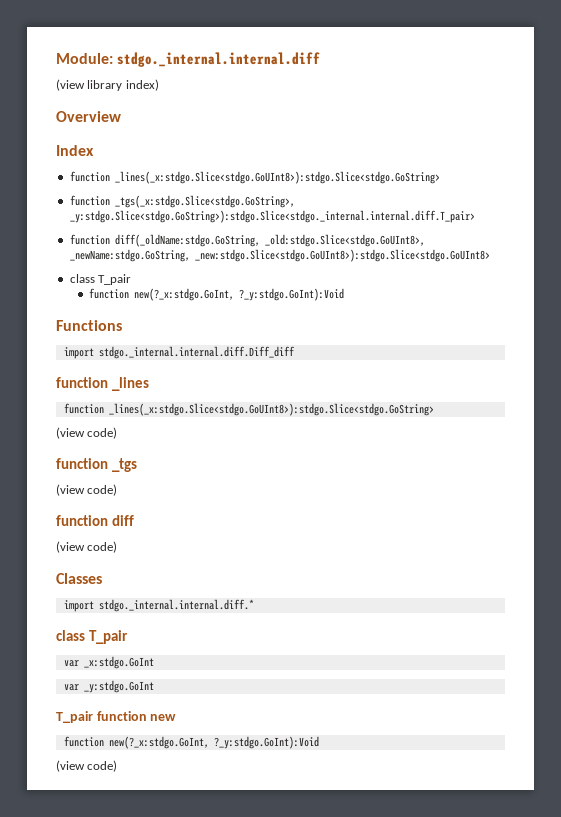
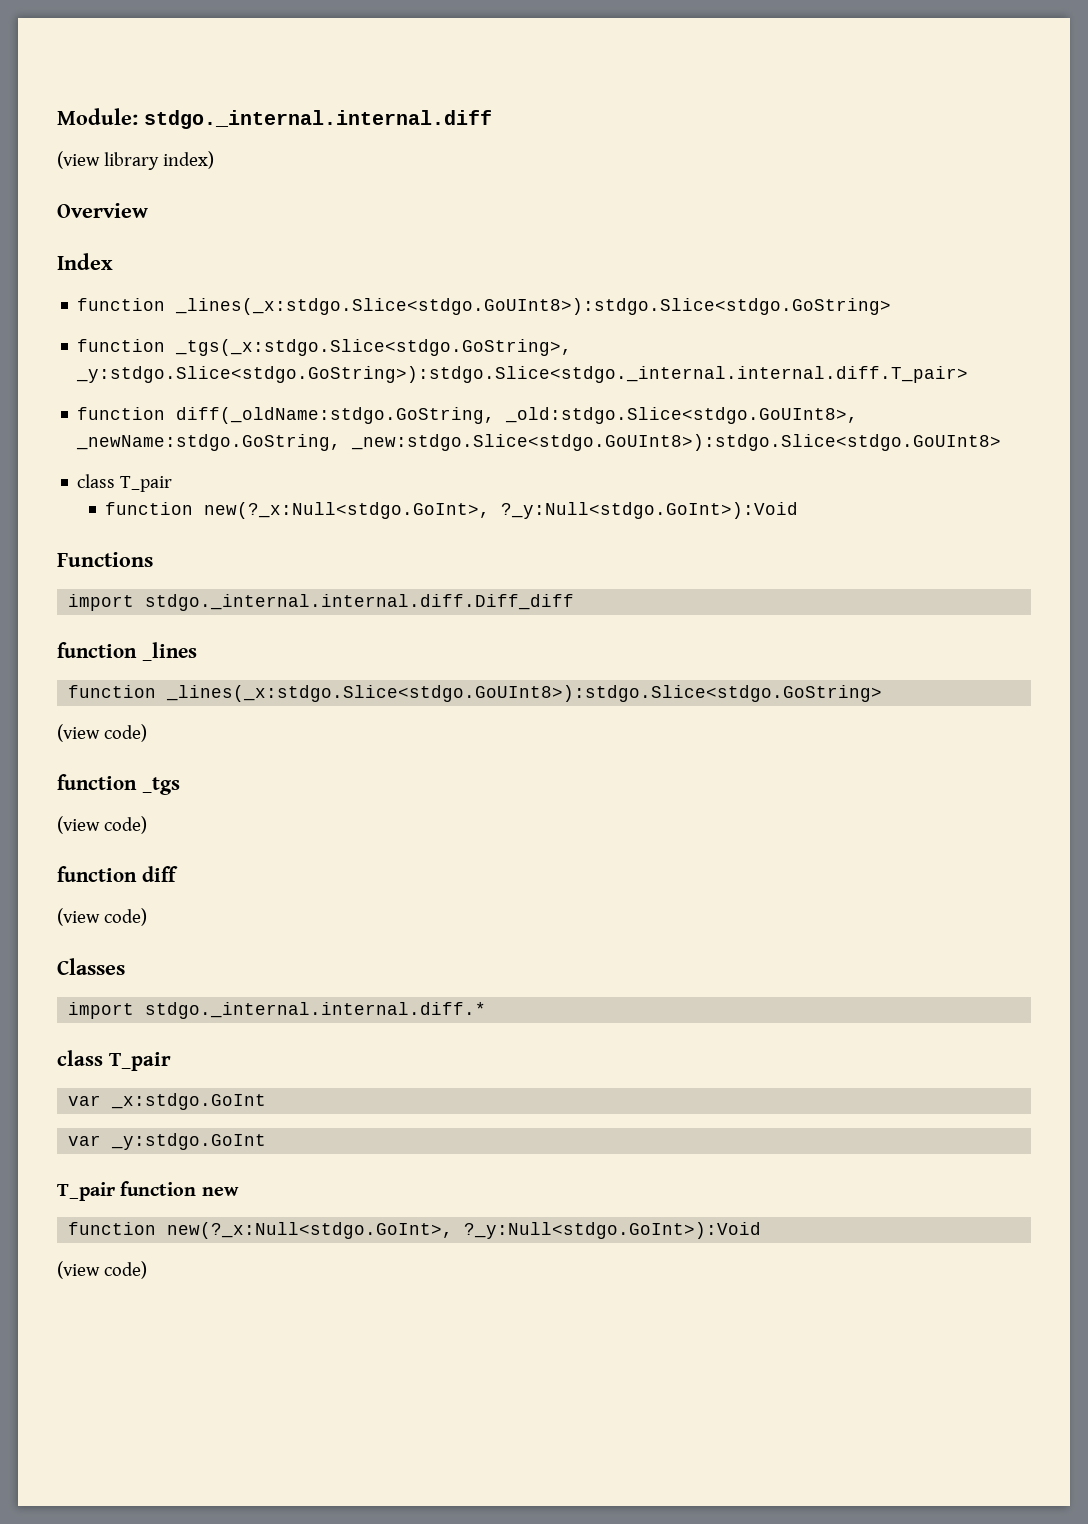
  function diff(_oldName:stdgo.GoString, _old:stdgo.Slice<stdgo.GoUInt8>, _newName:stdgo.GoString, _new:stdgo.Slice<stdgo.GoUInt8>):stdgo.Slice<stdgo.GoUInt8>
  class T_pair
- function new(?_x:stdgo.GoInt, ?_y:stdgo.GoInt):Void
+ function new(?_x:Null<stdgo.GoInt>, ?_y:Null<stdgo.GoInt>):Void
  T_pair function new
- function new(?_x:stdgo.GoInt, ?_y:stdgo.GoInt):Void
+ function new(?_x:Null<stdgo.GoInt>, ?_y:Null<stdgo.GoInt>):Void

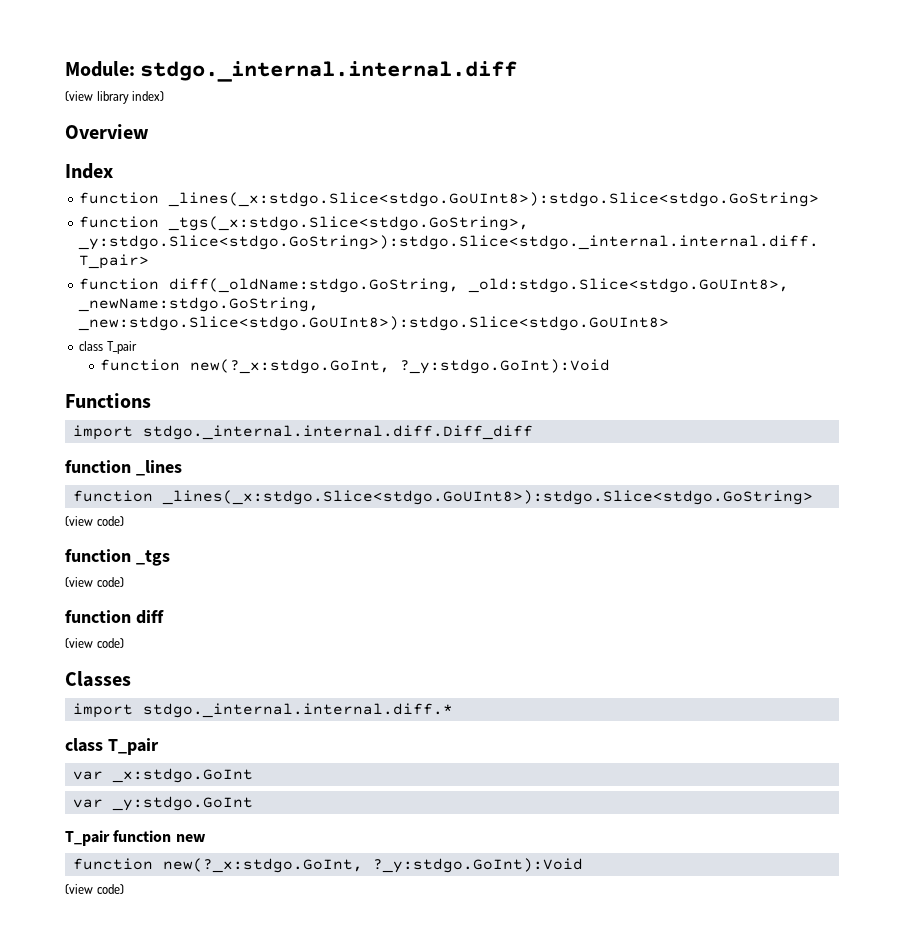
  function diff(_oldName:stdgo.GoString, _old:stdgo.Slice<stdgo.GoUInt8>, _newName:stdgo.GoString, _new:stdgo.Slice<stdgo.GoUInt8>):stdgo.Slice<stdgo.GoUInt8>
  class T_pair
- function new(?_x:Null<stdgo.GoInt>, ?_y:Null<stdgo.GoInt>):Void
+ function new(?_x:stdgo.GoInt, ?_y:stdgo.GoInt):Void
  T_pair function new
- function new(?_x:Null<stdgo.GoInt>, ?_y:Null<stdgo.GoInt>):Void
+ function new(?_x:stdgo.GoInt, ?_y:stdgo.GoInt):Void

